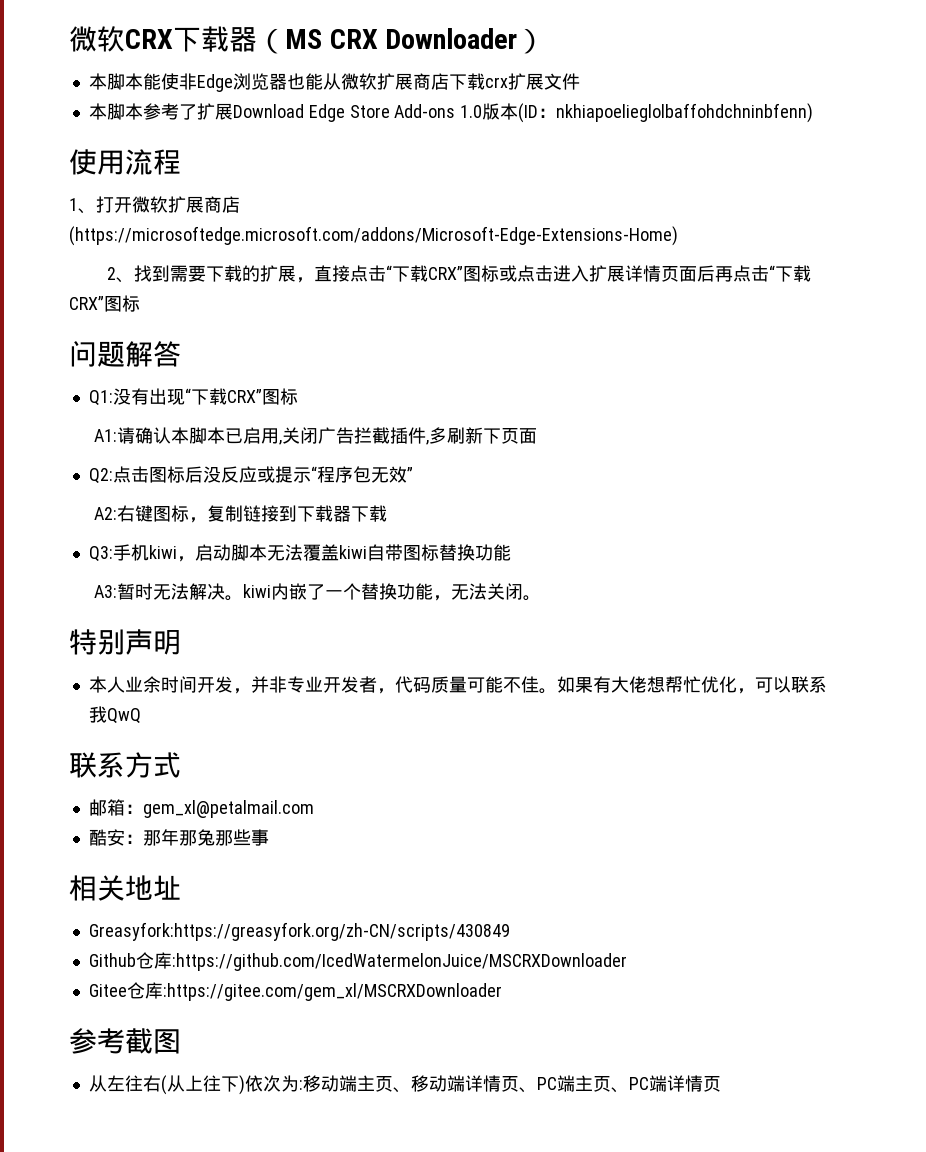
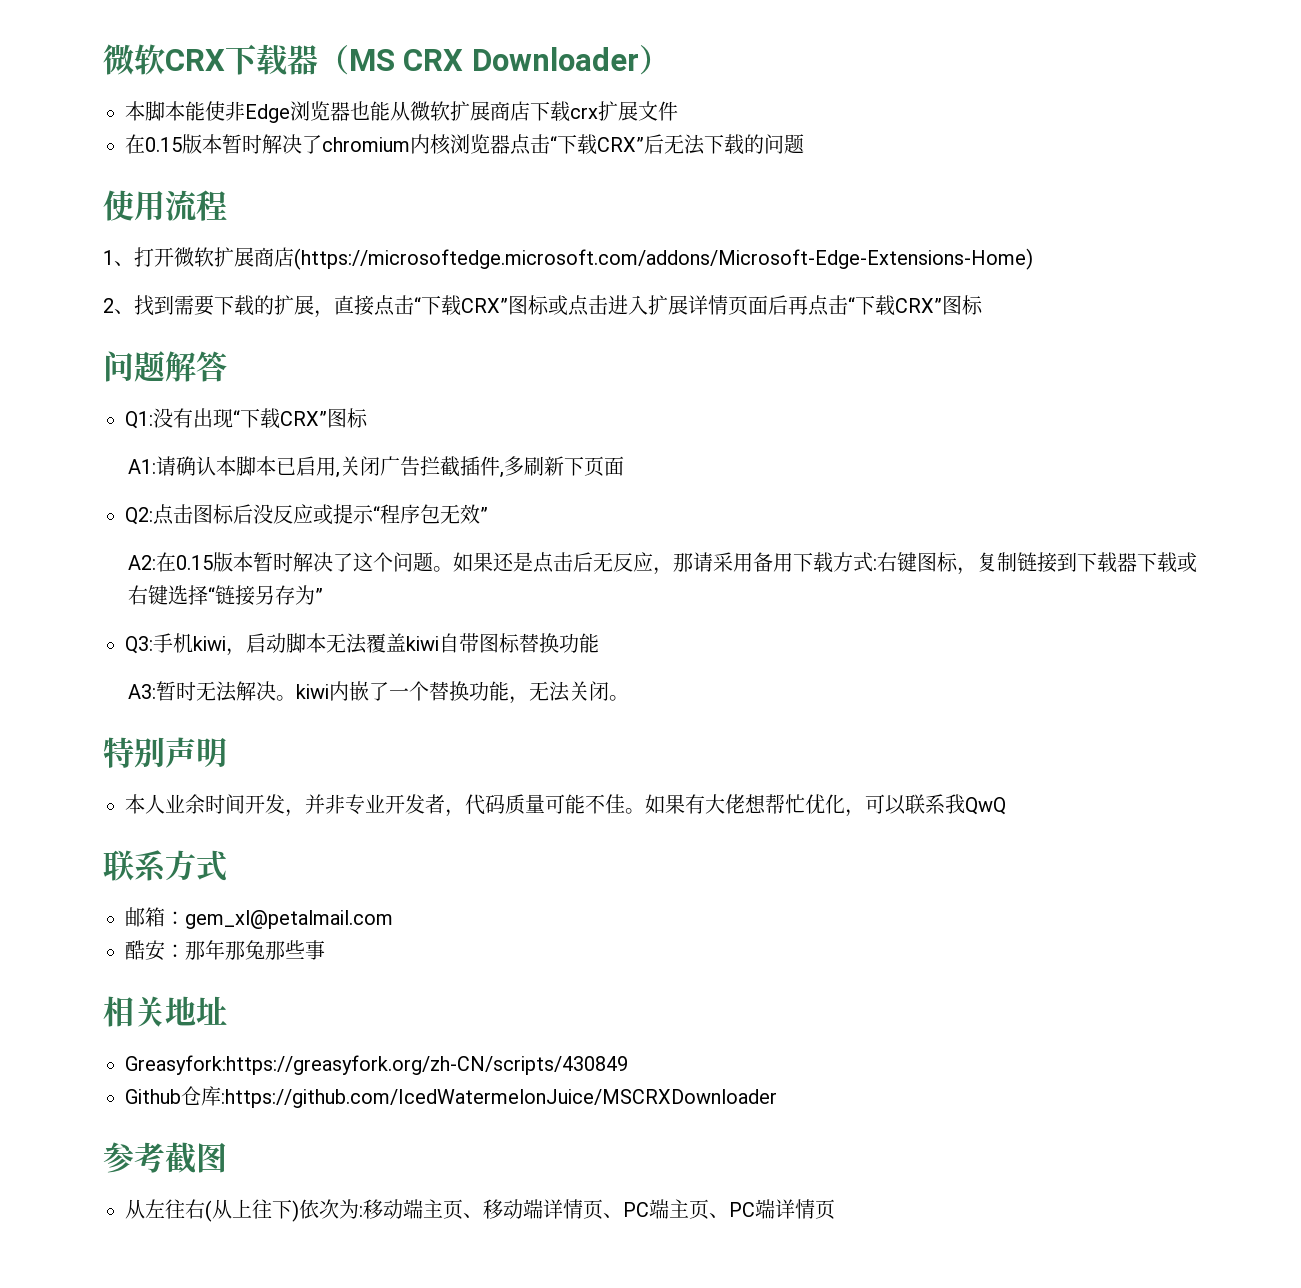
- 本脚本参考了扩展Download Edge Store Add-ons 1.0版本(ID：nkhiapoelieglolbaffohdchninbfenn)
+ 在0.15版本暂时解决了chromium内核浏览器点击“下载CRX”后无法下载的问题
- A2:右键图标，复制链接到下载器下载
+ A2:在0.15版本暂时解决了这个问题。如果还是点击后无反应，那请采用备用下载方式:右键图标，复制链接到下载器下载或右键选择“链接另存为”
- Gitee仓库:https://gitee.com/gem_xl/MSCRXDownloader

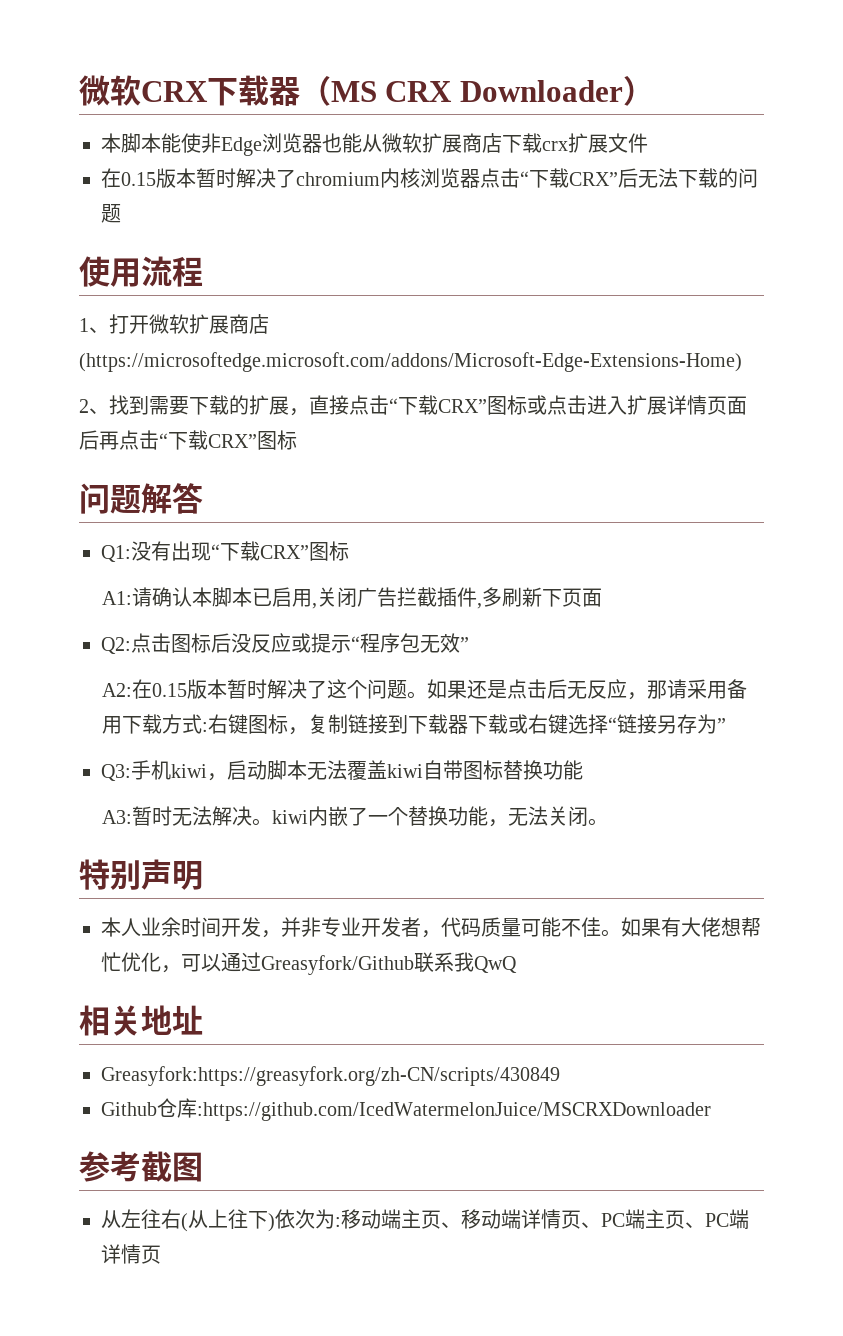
- 如果有大佬想帮忙优化，可以联系我QwQ
+ 如果有大佬想帮忙优化，可以通过Greasyfork/Github联系我QwQ
- 联系方式
- 邮箱：gem_xl@petalmail.com
- 酷安：那年那兔那些事

